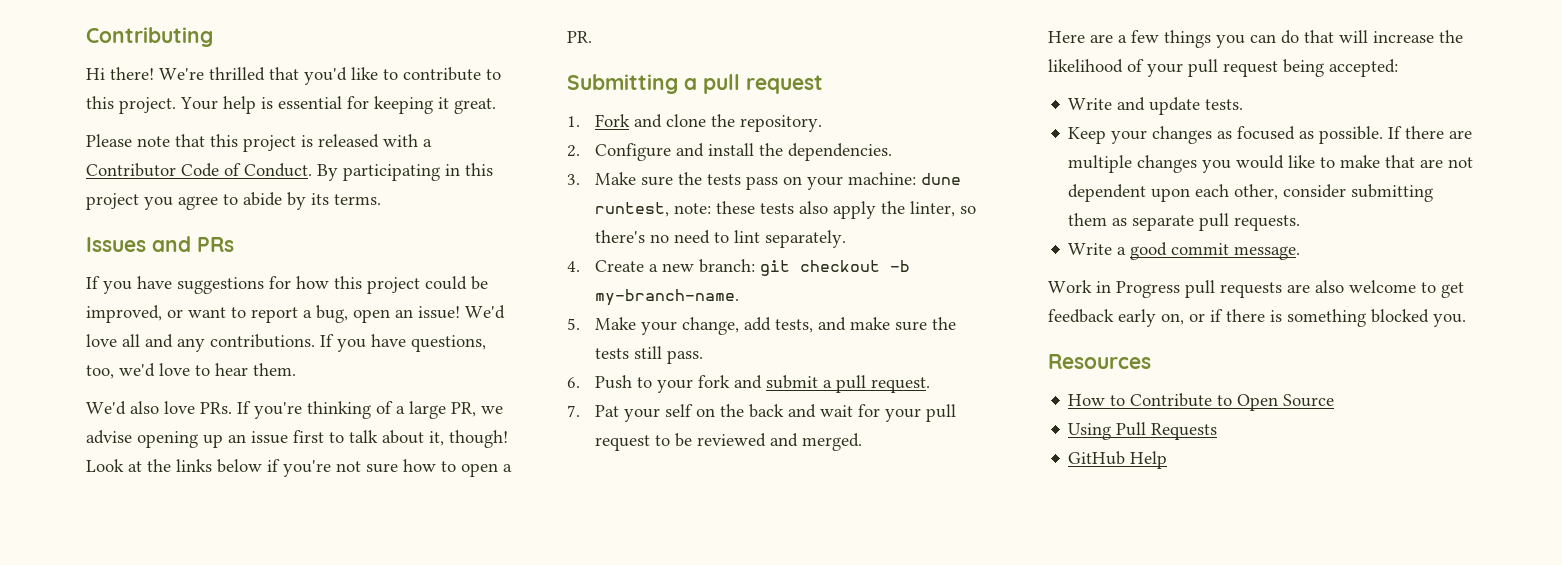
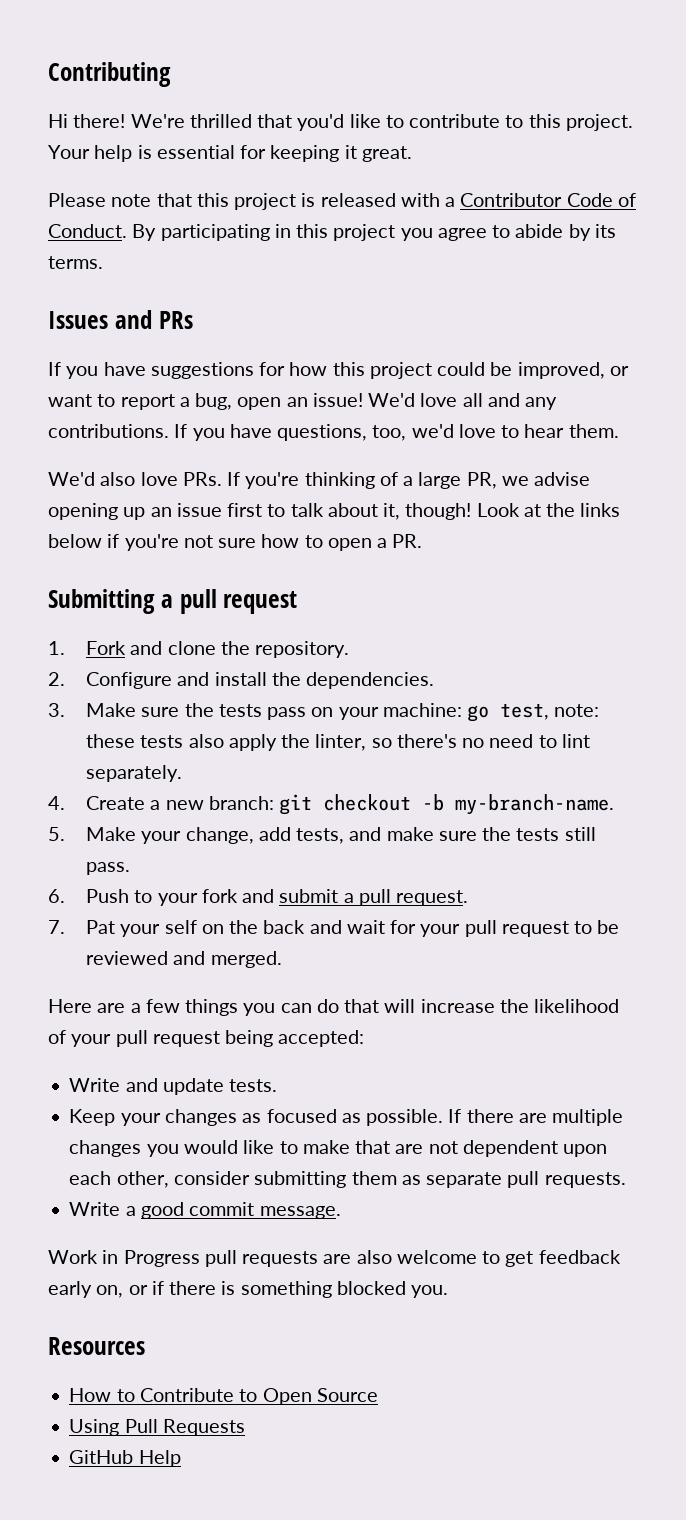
- 3. Make sure the tests pass on your machine: dune runtest, note: these tests also apply the linter, so there's no need to lint separately.
+ 3. Make sure the tests pass on your machine: go test, note: these tests also apply the linter, so there's no need to lint separately.

